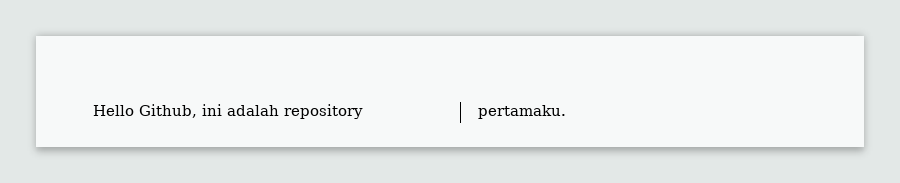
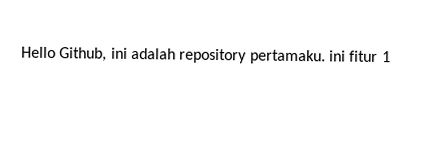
- Hello Github, ini adalah repository pertamaku.
+ Hello Github, ini adalah repository pertamaku. ini fitur 1

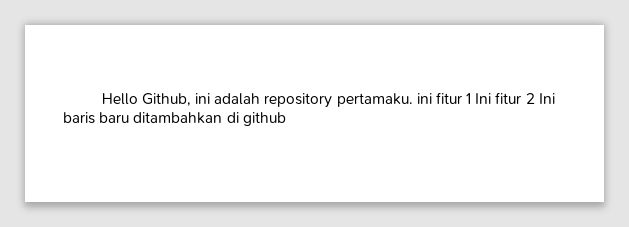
- Hello Github, ini adalah repository pertamaku. ini fitur 1
+ Hello Github, ini adalah repository pertamaku. ini fitur 1 Ini fitur 2 Ini baris baru ditambahkan di github

